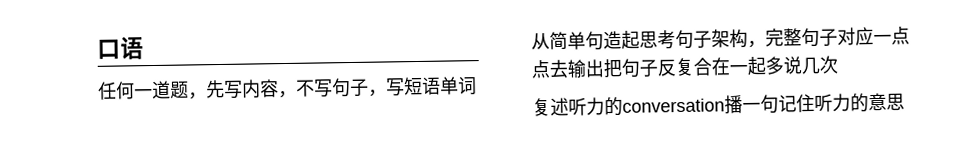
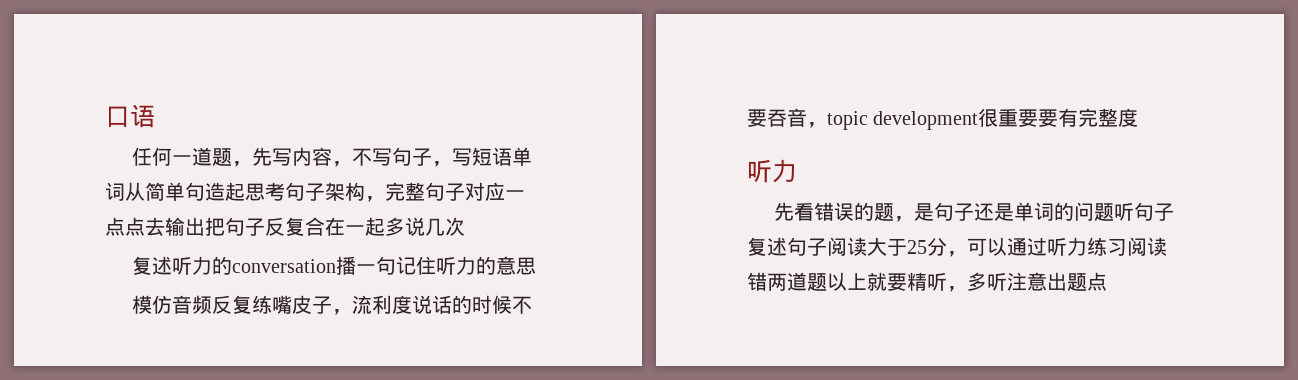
+ 模仿音频反复练嘴皮子，流利度说话的时候不要吞音，topic development很重要要有完整度
+ 听力
+ 先看错误的题，是句子还是单词的问题听句子复述句子阅读大于25分，可以通过听力练习阅读错两道题以上就要精听，多听注意出题点

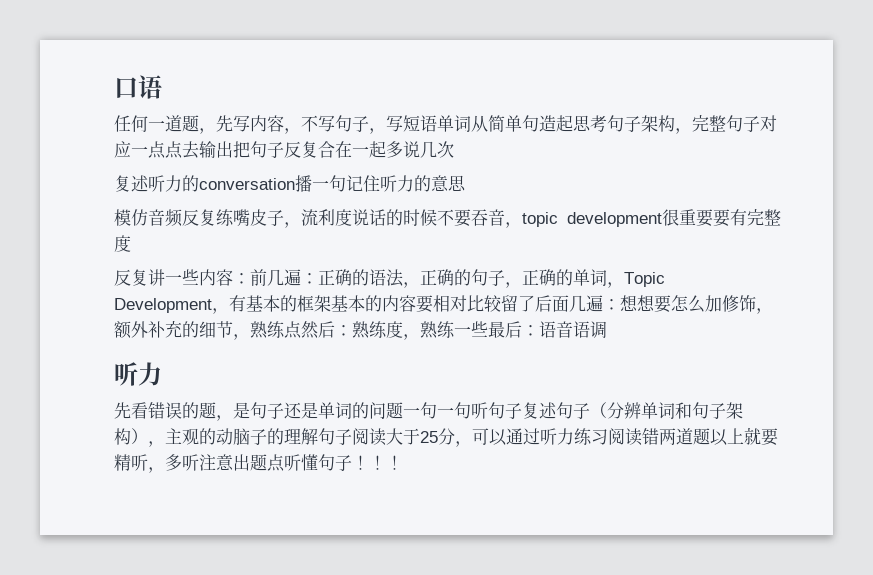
+ 反复讲一些内容：前几遍：正确的语法，正确的句子，正确的单词，Topic Development，有基本的框架基本的内容要相对比较留了后面几遍：想想要怎么加修饰，额外补充的细节，熟练点然后：熟练度，熟练一些最后：语音语调
- 先看错误的题，是句子还是单词的问题听句子复述句子阅读大于25分，可以通过听力练习阅读错两道题以上就要精听，多听注意出题点
+ 先看错误的题，是句子还是单词的问题一句一句听句子复述句子（分辨单词和句子架构），主观的动脑子的理解句子阅读大于25分，可以通过听力练习阅读错两道题以上就要精听，多听注意出题点听懂句子！！！

